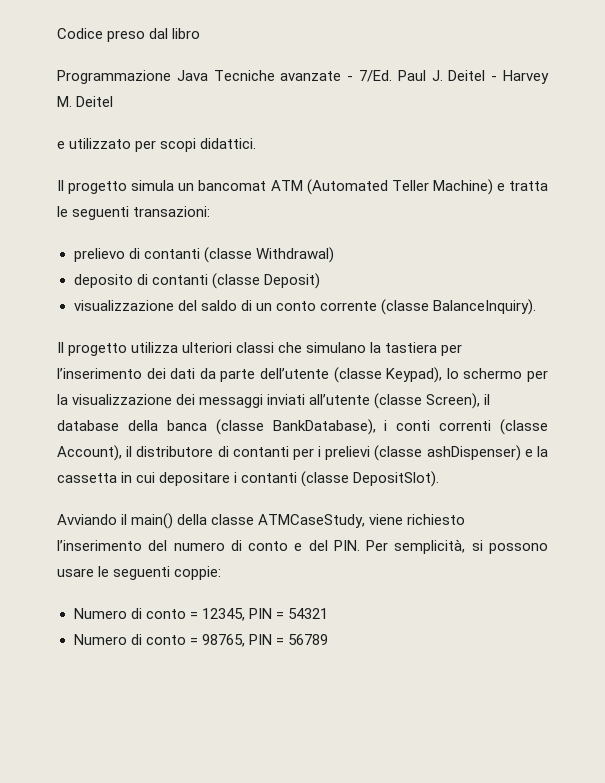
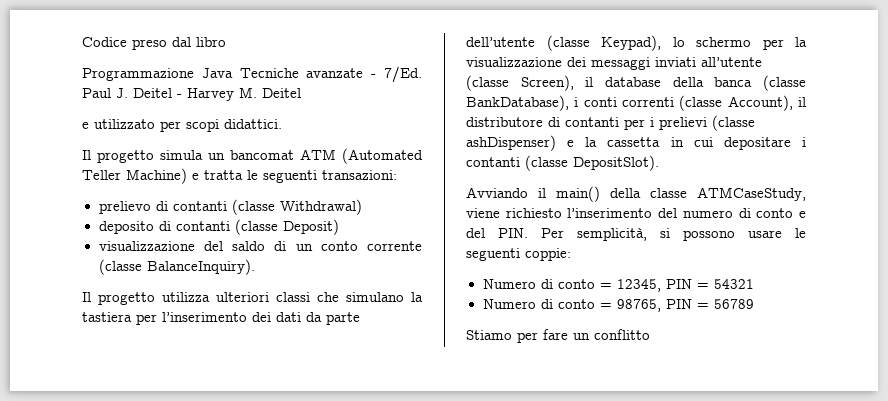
+ Stiamo per fare un conflitto

